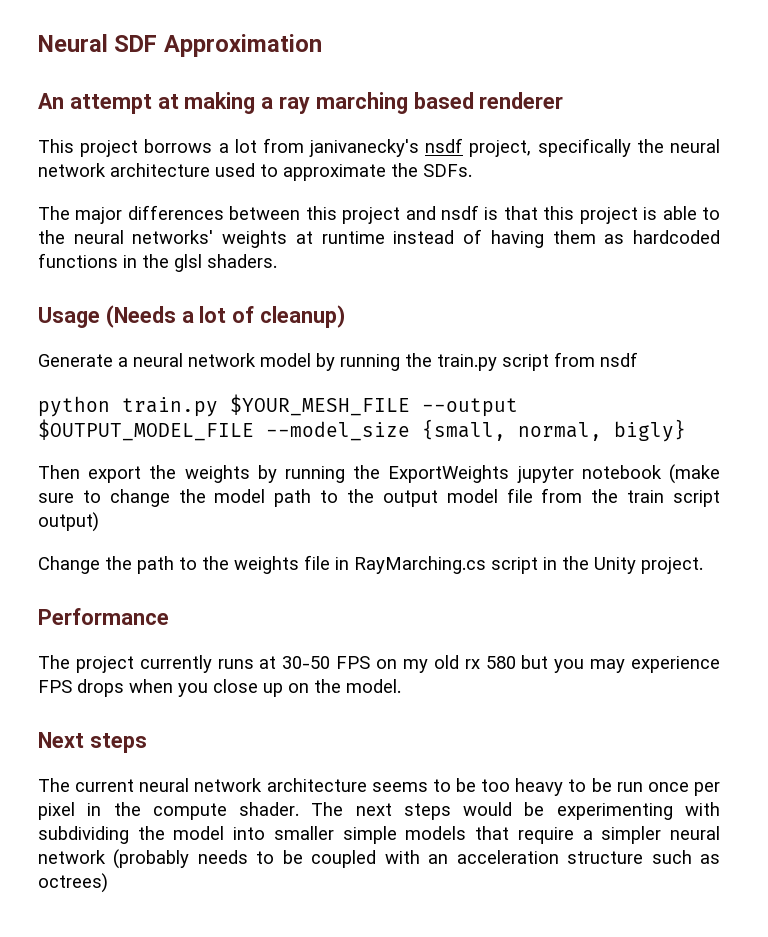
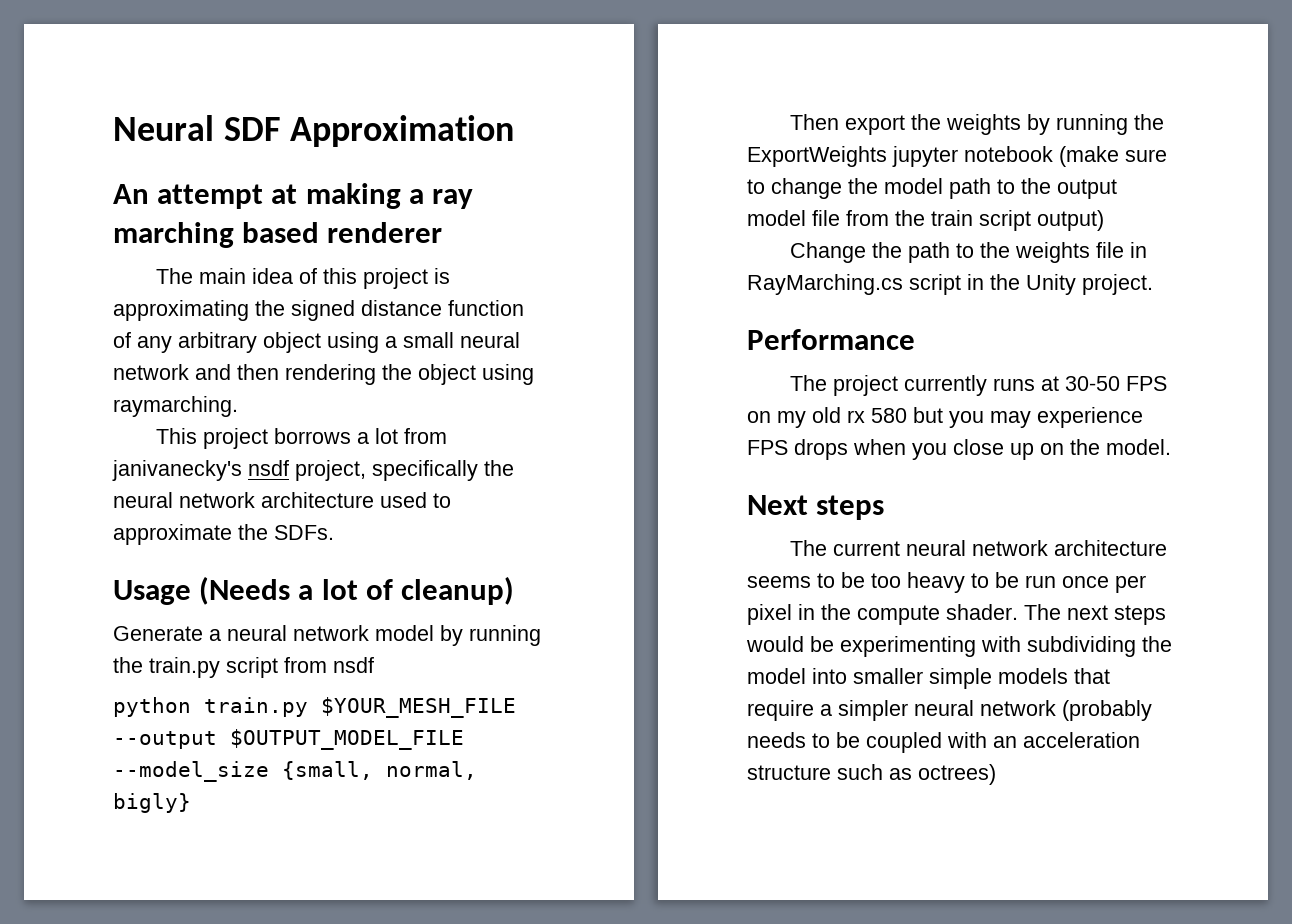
+ The main idea of this project is approximating the signed distance function of any arbitrary object using a small neural network and then rendering the object using raymarching.
- The major differences between this project and nsdf is that this project is able to the neural networks' weights at runtime instead of having them as hardcoded functions in the glsl shaders.

